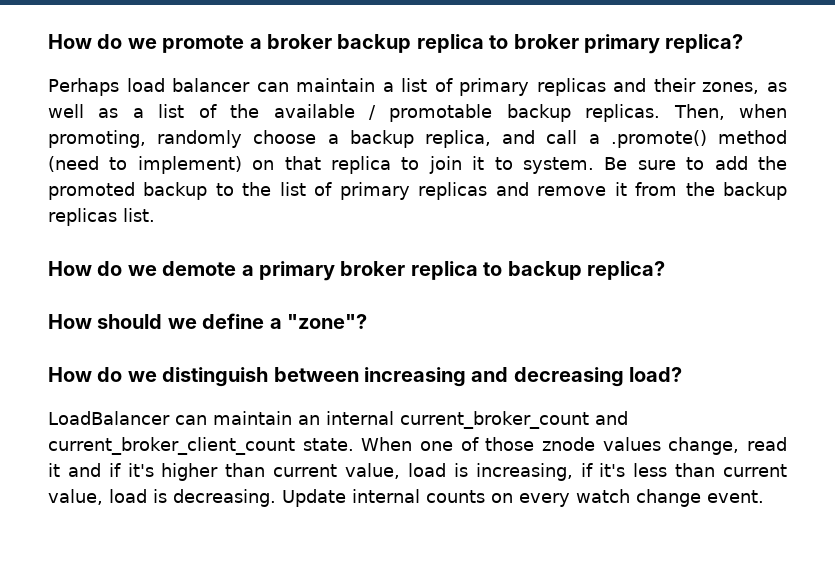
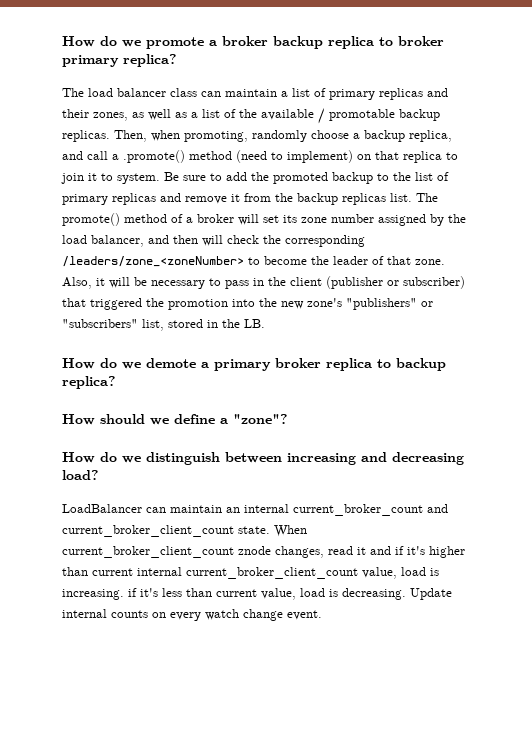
- Perhaps load balancer can maintain a list of primary replicas and their zones, as well as a list of the available / promotable backup replicas.
+ The load balancer class can maintain a list of primary replicas and their zones, as well as a list of the available / promotable backup replicas.
+ The promote() method of a broker will set its zone number assigned by the load balancer, and then will check the corresponding /leaders/zone_<zoneNumber> to become the leader of that zone. Also, it will be necessary to pass in the client (publisher or subscriber) that triggered the promotion into the new zone's "publishers" or "subscribers" list, stored in the LB.
- When one of those znode values change, read it and if it's higher than current value, load is increasing, if it's less than current value, load is decreasing.
+ When current_broker_client_count znode changes, read it and if it's higher than current internal current_broker_client_count value, load is increasing. if it's less than current value, load is decreasing.

